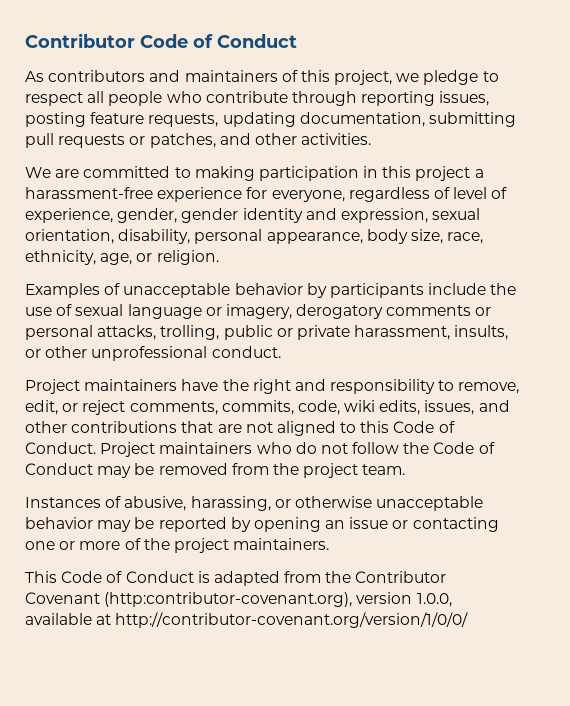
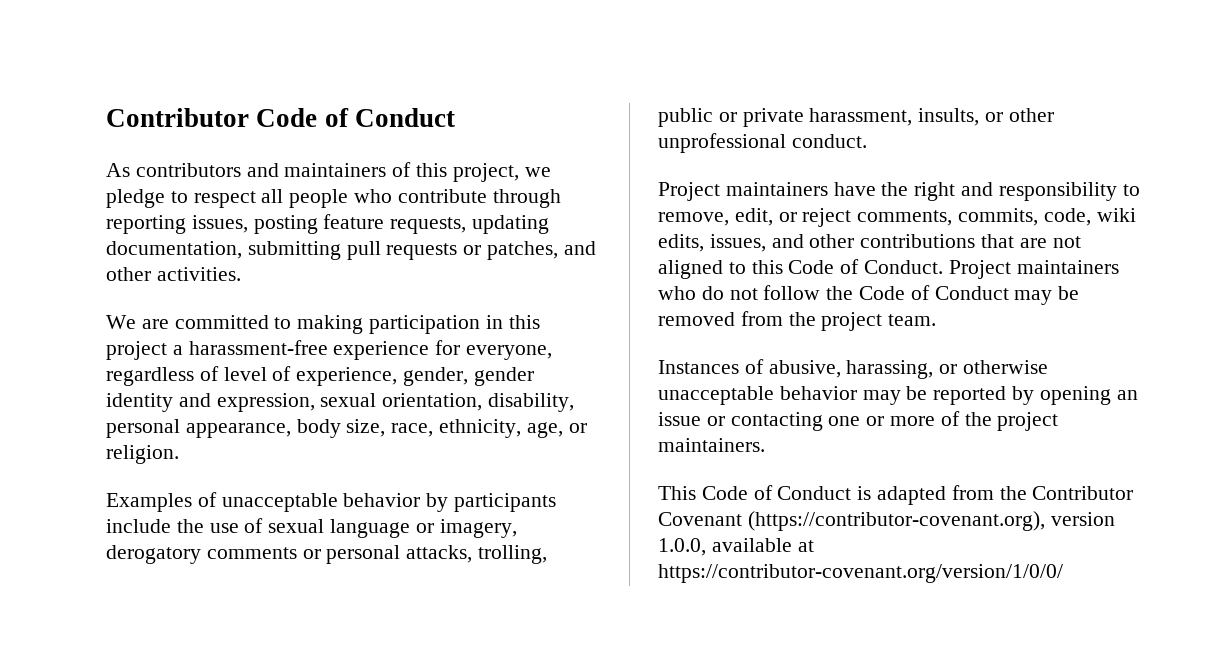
- This Code of Conduct is adapted from the Contributor Covenant (http:contributor-covenant.org), version 1.0.0, available at http://contributor-covenant.org/version/1/0/0/
+ This Code of Conduct is adapted from the Contributor Covenant (https://contributor-covenant.org), version 1.0.0, available at https://contributor-covenant.org/version/1/0/0/

